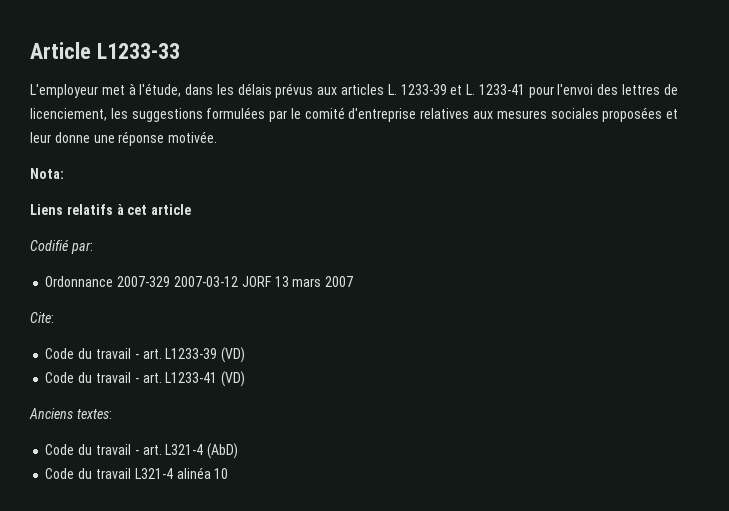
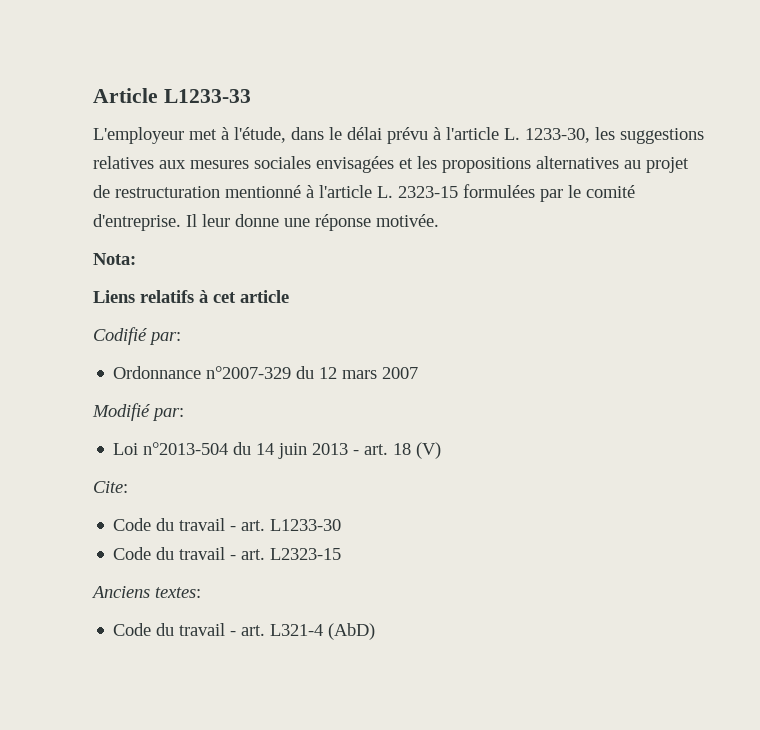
- L'employeur met à l'étude, dans les délais prévus aux articles L. 1233-39 et L. 1233-41 pour l'envoi des lettres de licenciement, les suggestions formulées par le comité d'entreprise relatives aux mesures sociales proposées et leur donne une réponse motivée.
+ L'employeur met à l'étude, dans le délai prévu à l'article L. 1233-30, les suggestions relatives aux mesures sociales envisagées et les propositions alternatives au projet de restructuration mentionné à l'article L. 2323-15 formulées par le comité d'entreprise. Il leur donne une réponse motivée.
- Ordonnance 2007-329 2007-03-12 JORF 13 mars 2007
+ Ordonnance n°2007-329 du 12 mars 2007
+ Modifié par:
+ Loi n°2013-504 du 14 juin 2013 - art. 18 (V)
- Code du travail - art. L1233-39 (VD)
- Code du travail - art. L1233-41 (VD)
+ Code du travail - art. L1233-30
+ Code du travail - art. L2323-15
- Code du travail L321-4 alinéa 10

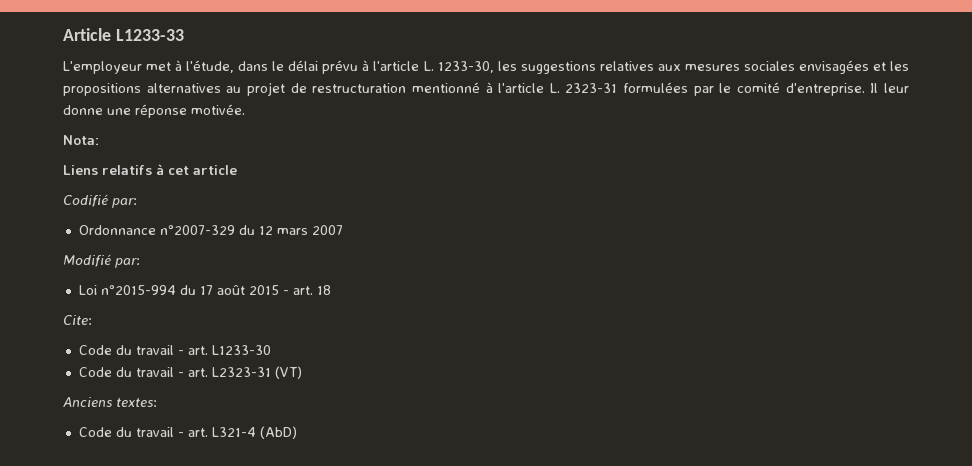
- L'employeur met à l'étude, dans le délai prévu à l'article L. 1233-30, les suggestions relatives aux mesures sociales envisagées et les propositions alternatives au projet de restructuration mentionné à l'article L. 2323-15 formulées par le comité d'entreprise.
+ L'employeur met à l'étude, dans le délai prévu à l'article L. 1233-30, les suggestions relatives aux mesures sociales envisagées et les propositions alternatives au projet de restructuration mentionné à l'article L. 2323-31 formulées par le comité d'entreprise.
- Loi n°2013-504 du 14 juin 2013 - art. 18 (V)
+ Loi n°2015-994 du 17 août 2015 - art. 18
- Code du travail - art. L2323-15
+ Code du travail - art. L2323-31 (VT)

